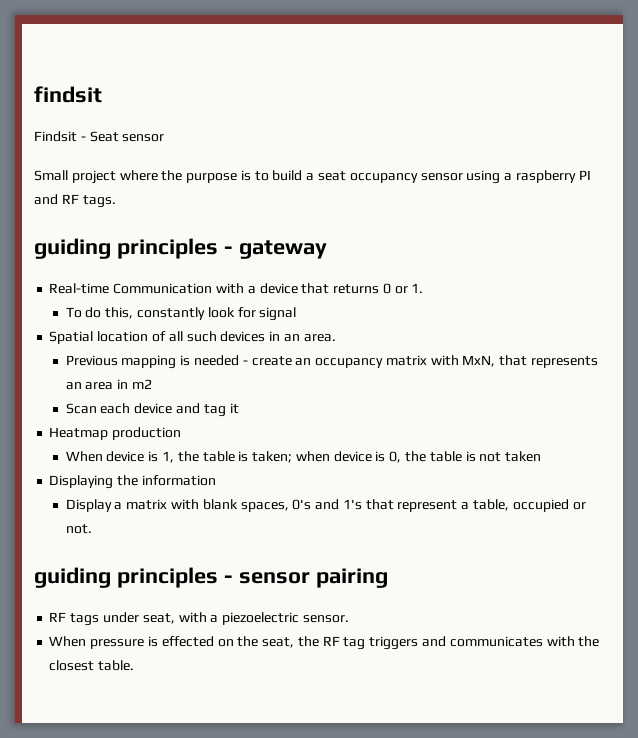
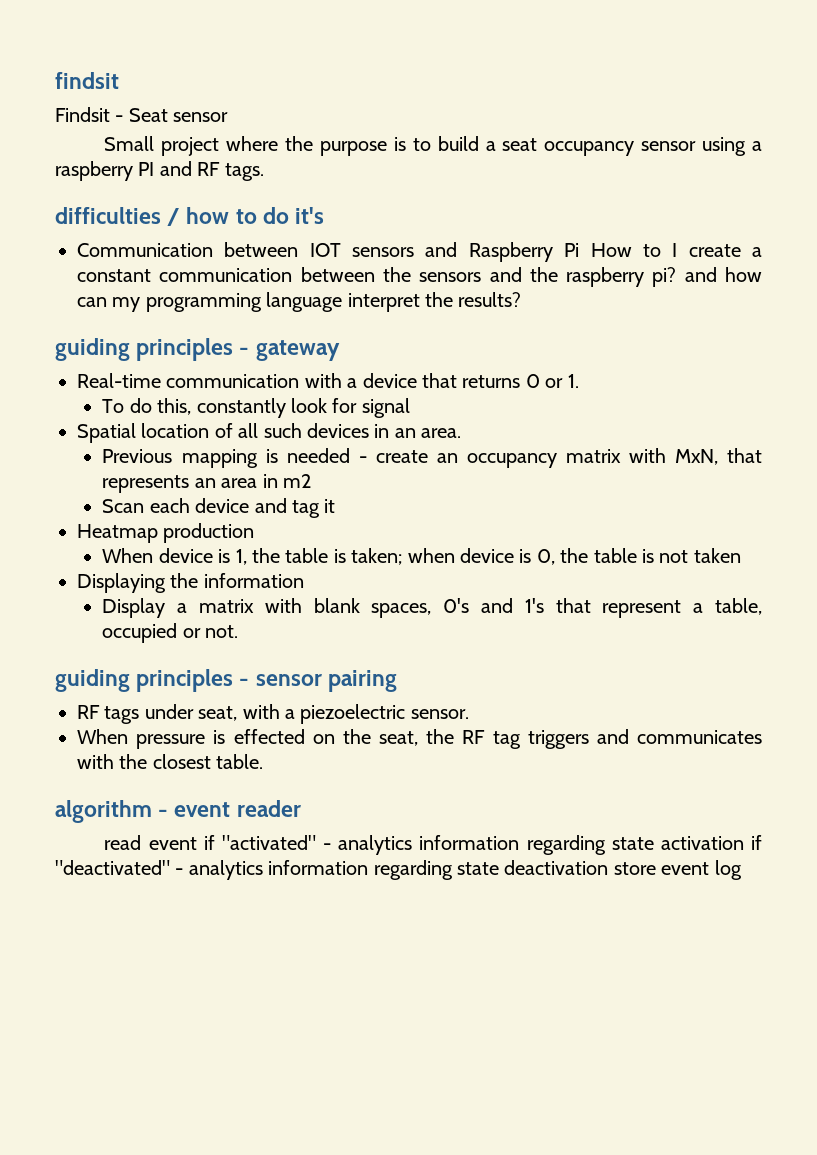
+ difficulties / how to do it's
+ Communication between IOT sensors and Raspberry Pi How to I create a constant communication between the sensors and the raspberry pi? and how can my programming language interpret the results?
- Real-time Communication with a device that returns 0 or 1.
+ Real-time communication with a device that returns 0 or 1.
+ algorithm - event reader
+ read event if "activated" - analytics information regarding state activation if "deactivated" - analytics information regarding state deactivation store event log

